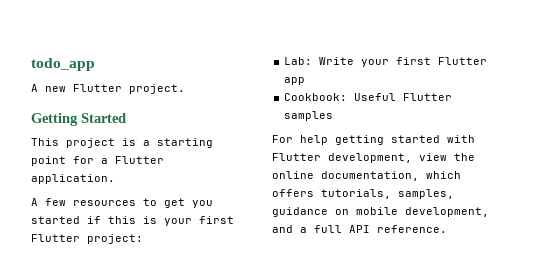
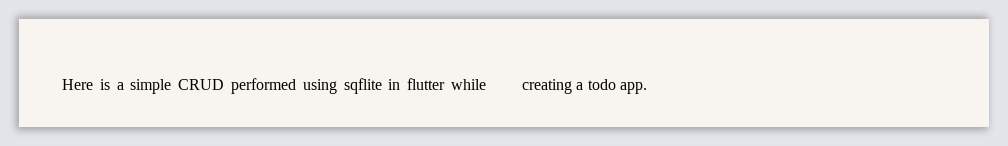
- todo_app
- A new Flutter project.
- Getting Started
- This project is a starting point for a Flutter application.
- A few resources to get you started if this is your first Flutter project:
- Lab: Write your first Flutter app
- Cookbook: Useful Flutter samples
- For help getting started with Flutter development, view the online documentation, which offers tutorials, samples, guidance on mobile development, and a full API reference.
+ Here is a simple CRUD performed using sqflite in flutter while creating a todo app.

